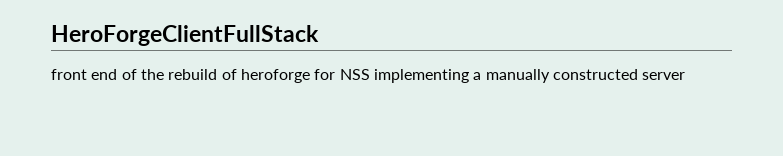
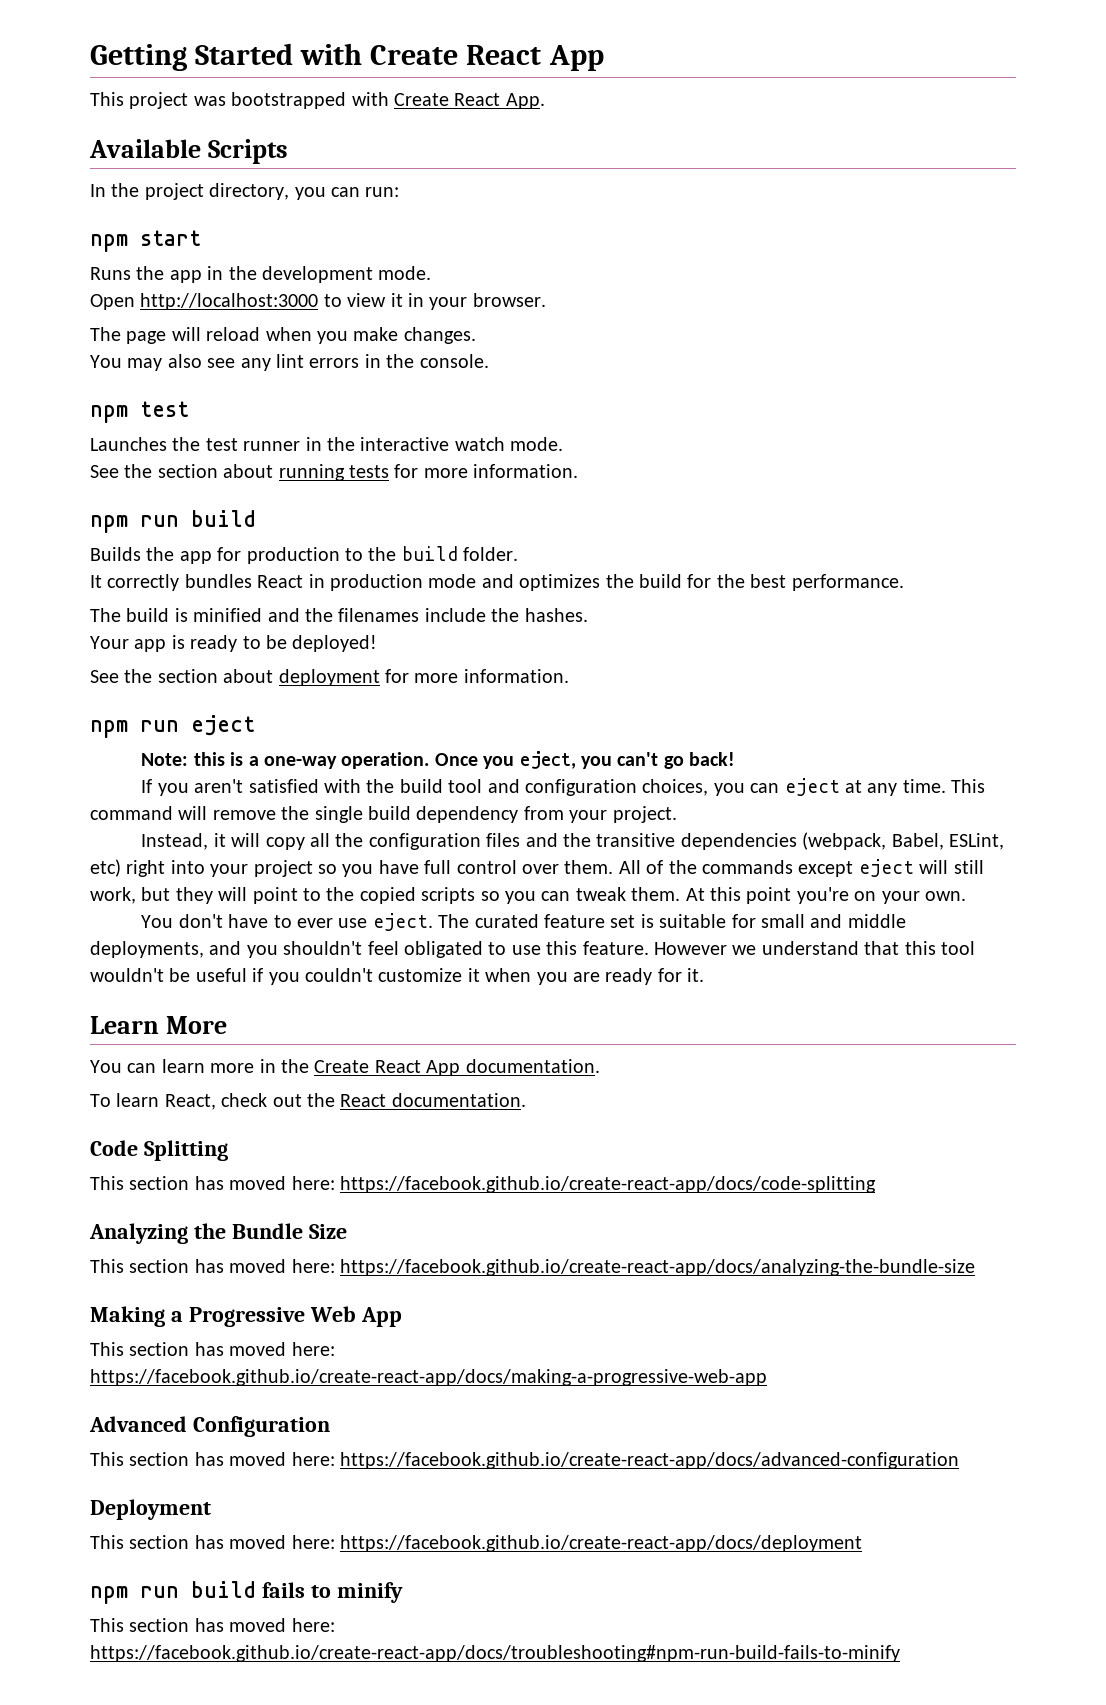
- HeroForgeClientFullStack
- front end of the rebuild of heroforge for NSS implementing a manually constructed server
+ Getting Started with Create React App
+ This project was bootstrapped with Create React App.
+ Available Scripts
+ In the project directory, you can run:
+ npm start
+ Runs the app in the development mode.
+ Open http://localhost:3000 to view it in your browser.
+ The page will reload when you make changes.
+ You may also see any lint errors in the console.
+ npm test
+ Launches the test runner in the interactive watch mode.
+ See the section about running tests for more information.
+ npm run build
+ Builds the app for production to the build folder.
+ It correctly bundles React in production mode and optimizes the build for the best performance.
+ The build is minified and the filenames include the hashes.
+ Your app is ready to be deployed!
+ See the section about deployment for more information.
+ npm run eject
+ Note: this is a one-way operation. Once you eject, you can't go back!
+ If you aren't satisfied with the build tool and configuration choices, you can eject at any time. This command will remove the single build dependency from your project.
+ Instead, it will copy all the configuration files and the transitive dependencies (webpack, Babel, ESLint, etc) right into your project so you have full control over them. All of the commands except eject will still work, but they will point to the copied scripts so you can tweak them. At this point you're on your own.
+ You don't have to ever use eject. The curated feature set is suitable for small and middle deployments, and you shouldn't feel obligated to use this feature. However we understand that this tool wouldn't be useful if you couldn't customize it when you are ready for it.
+ Learn More
+ You can learn more in the Create React App documentation.
+ To learn React, check out the React documentation.
+ Code Splitting
+ This section has moved here: https://facebook.github.io/create-react-app/docs/code-splitting
+ Analyzing the Bundle Size
+ This section has moved here: https://facebook.github.io/create-react-app/docs/analyzing-the-bundle-size
+ Making a Progressive Web App
+ This section has moved here: https://facebook.github.io/create-react-app/docs/making-a-progressive-web-app
+ Advanced Configuration
+ This section has moved here: https://facebook.github.io/create-react-app/docs/advanced-configuration
+ Deployment
+ This section has moved here: https://facebook.github.io/create-react-app/docs/deployment
+ npm run build fails to minify
+ This section has moved here: https://facebook.github.io/create-react-app/docs/troubleshooting#npm-run-build-fails-to-minify

